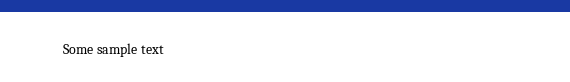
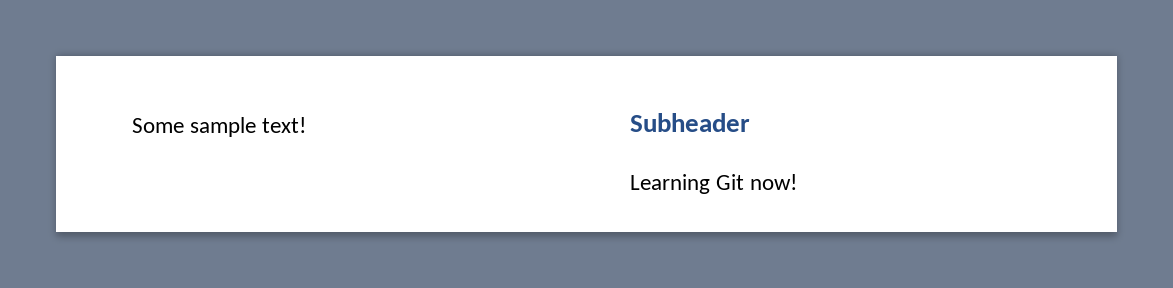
- Some sample text
+ Some sample text!
+ Subheader
+ Learning Git now!

